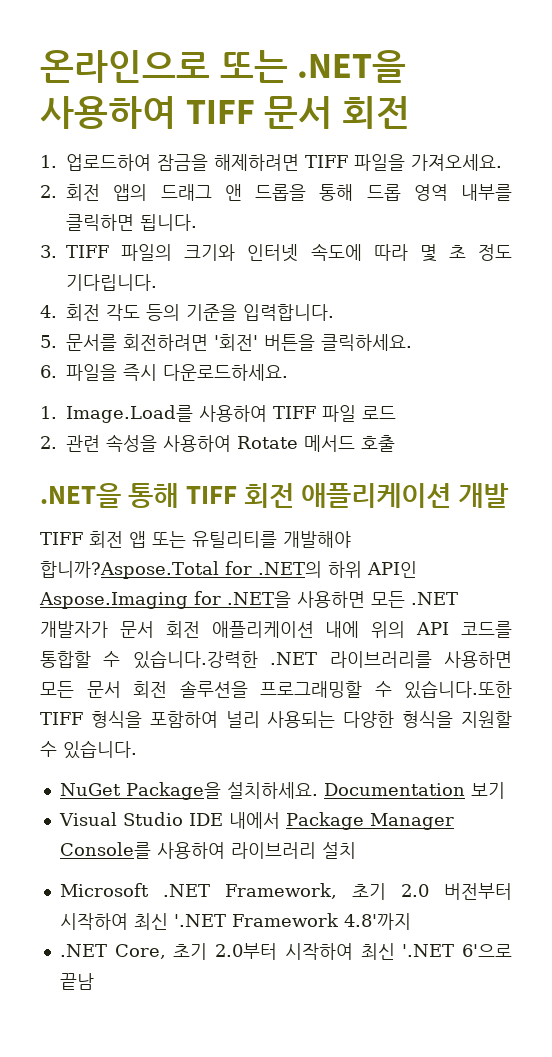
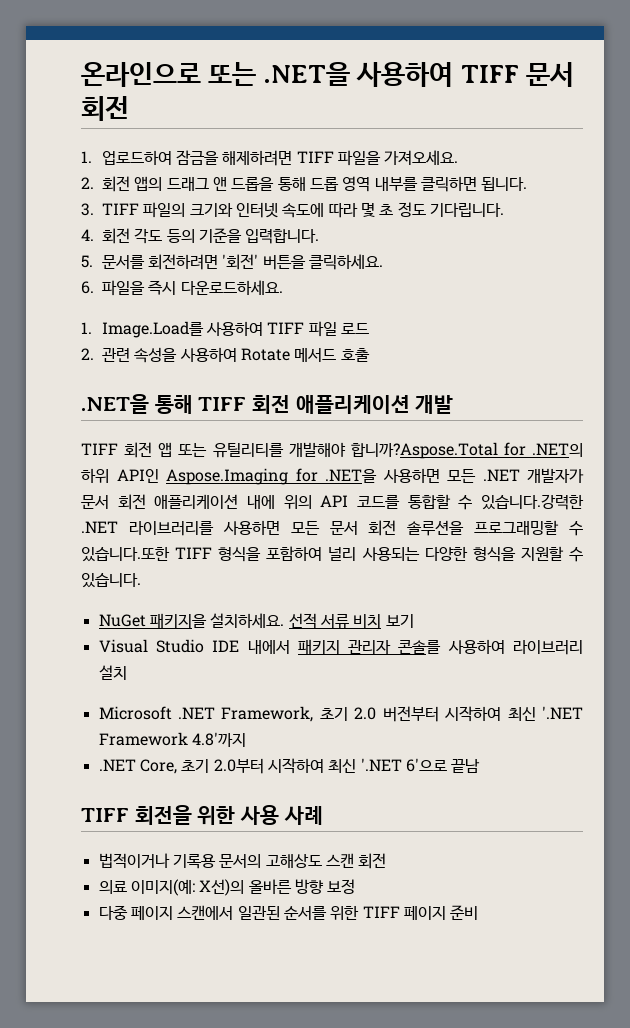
- NuGet Package을 설치하세요. Documentation 보기
+ NuGet 패키지을 설치하세요. 선적 서류 비치 보기
- Visual Studio IDE 내에서 Package Manager Console를 사용하여 라이브러리 설치
+ Visual Studio IDE 내에서 패키지 관리자 콘솔를 사용하여 라이브러리 설치
+ TIFF 회전을 위한 사용 사례
+ 법적이거나 기록용 문서의 고해상도 스캔 회전
+ 의료 이미지(예: X선)의 올바른 방향 보정
+ 다중 페이지 스캔에서 일관된 순서를 위한 TIFF 페이지 준비

